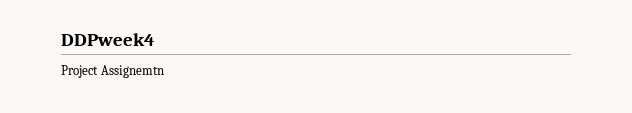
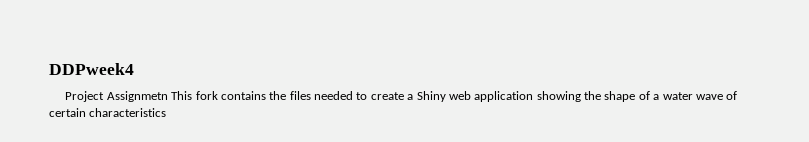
- Project Assignemtn
+ Project Assignmetn This fork contains the files needed to create a Shiny web application showing the shape of a water wave of certain characteristics

